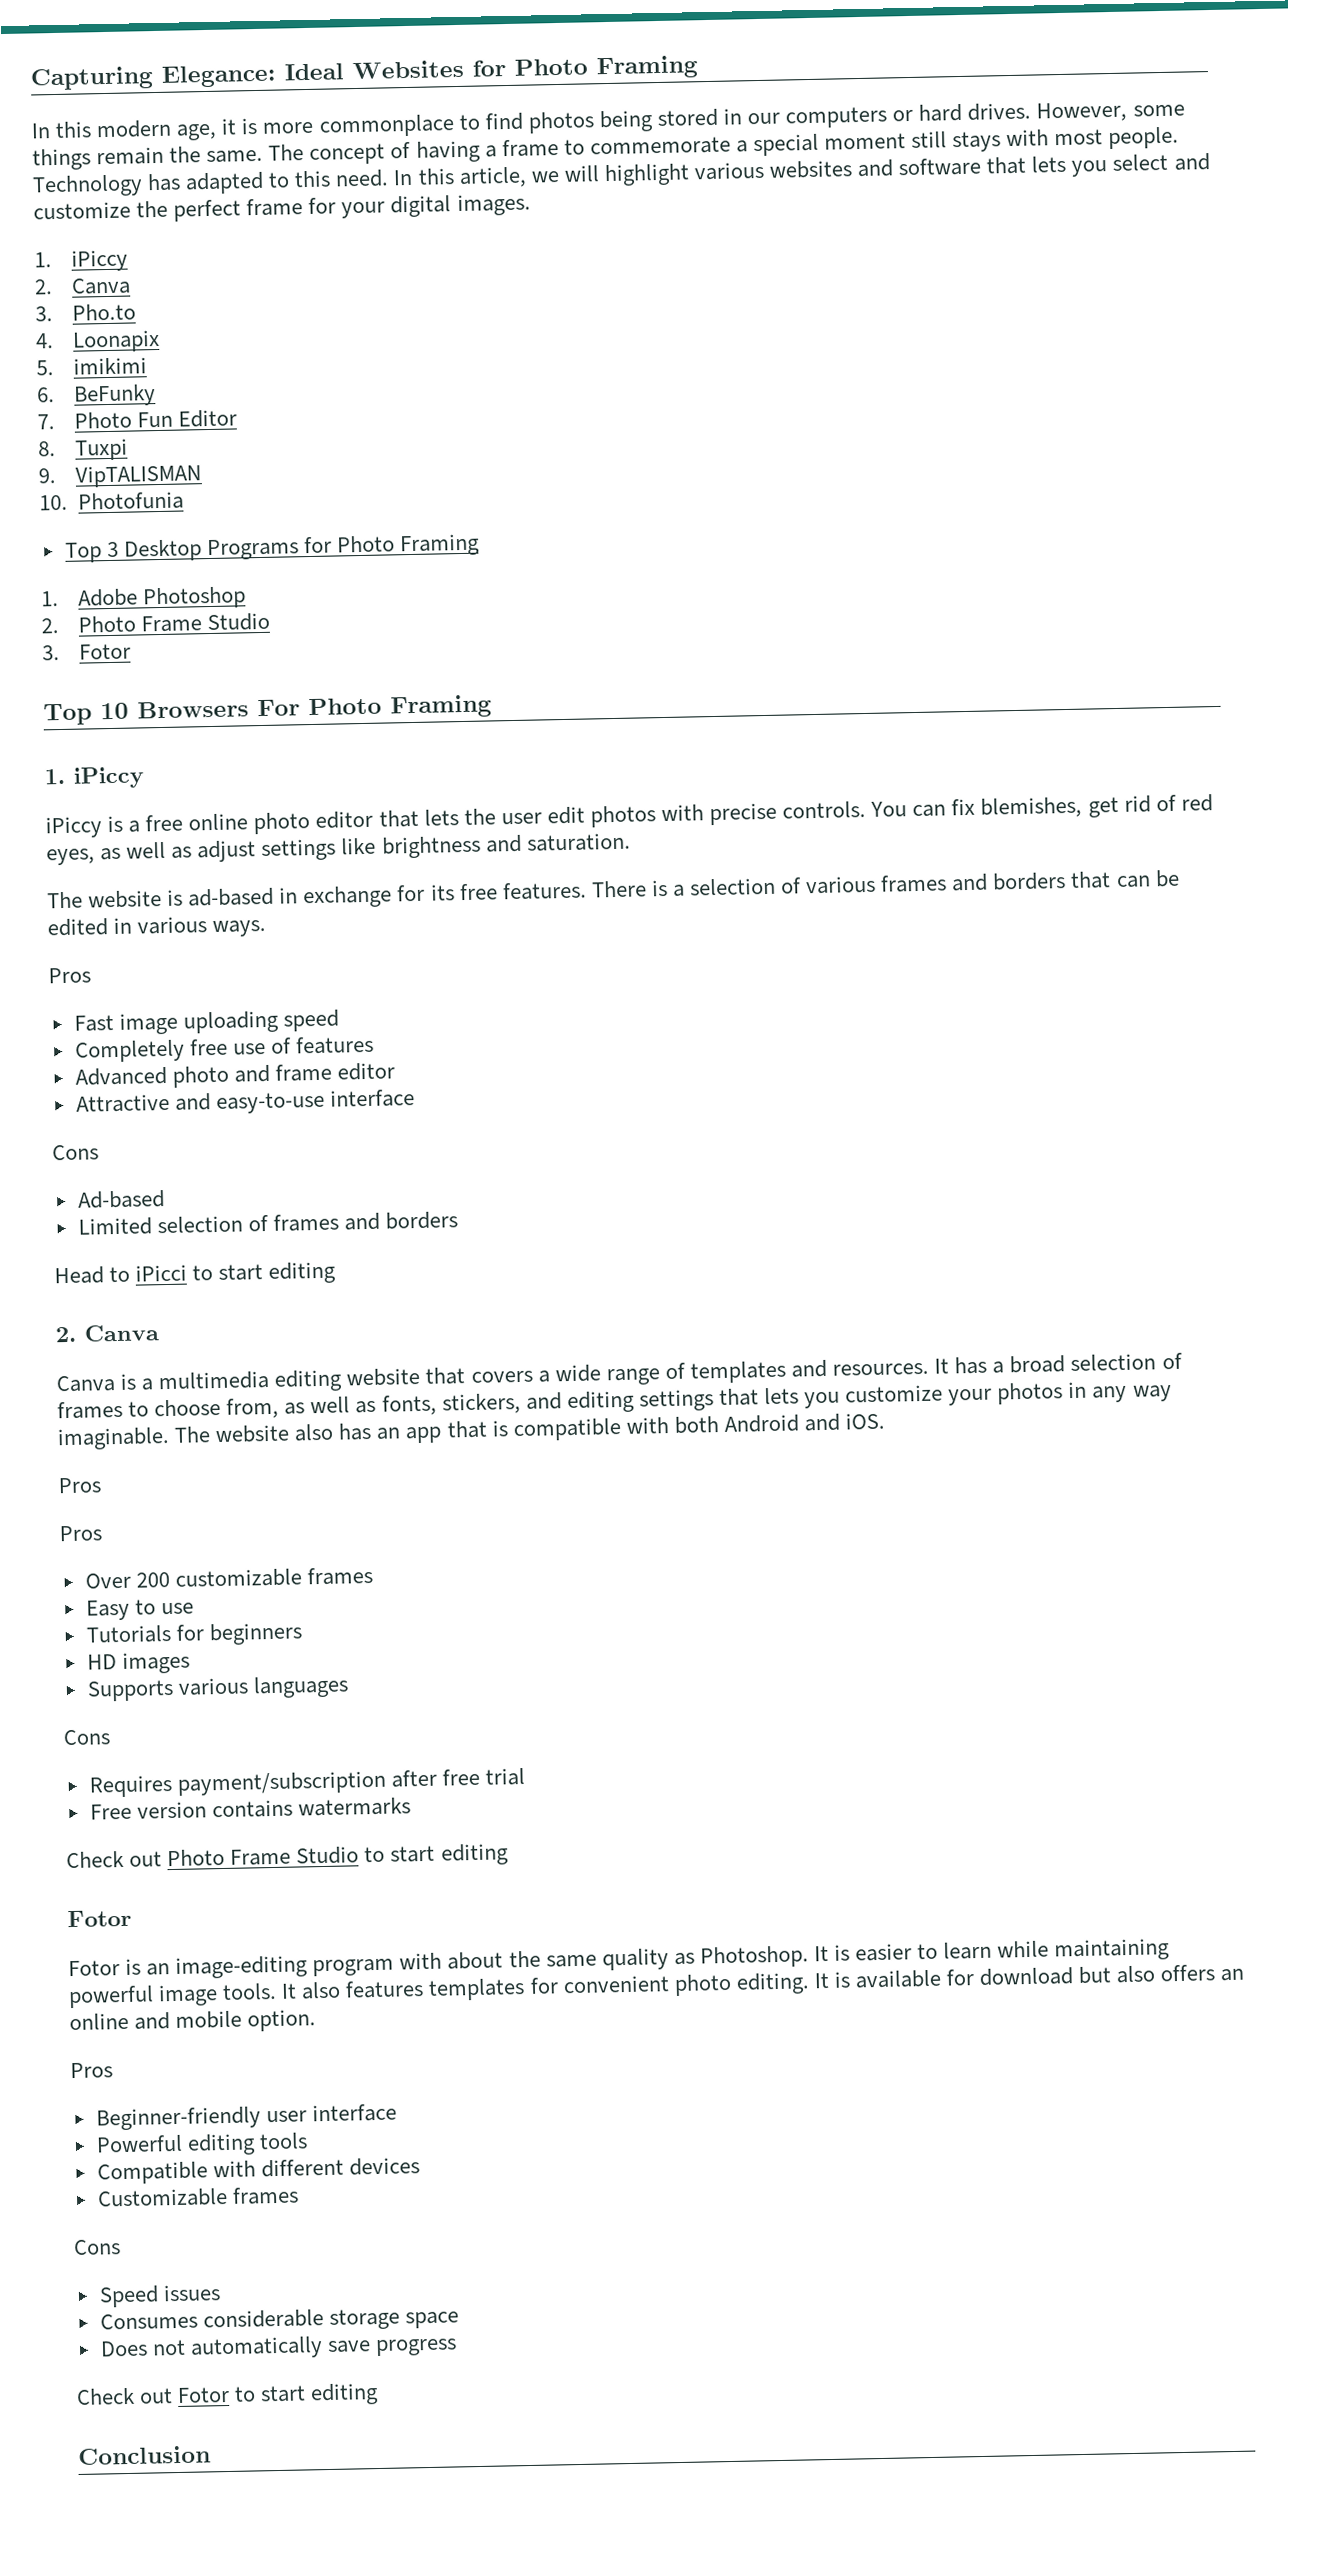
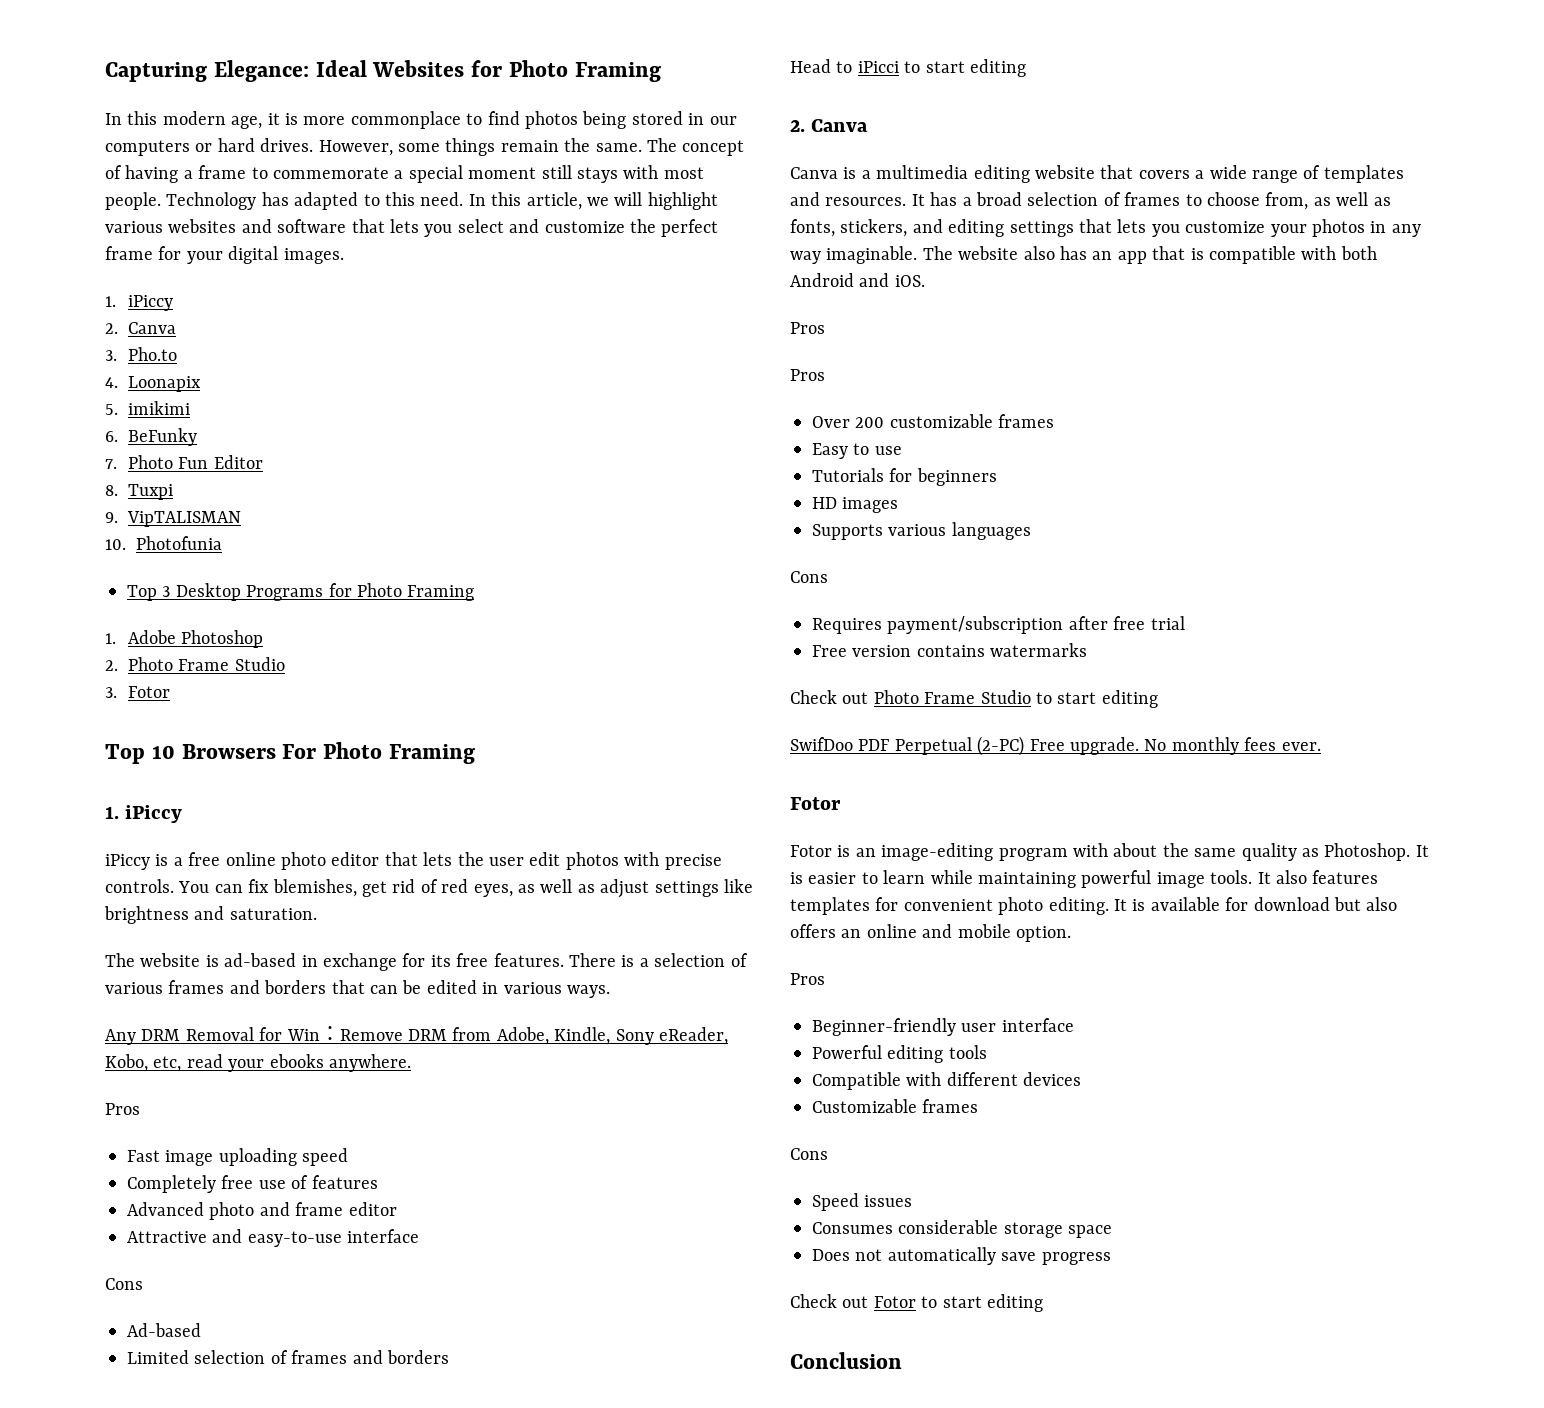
+ Any DRM Removal for Win：Remove DRM from Adobe, Kindle, Sony eReader, Kobo, etc, read your ebooks anywhere.
+ SwifDoo PDF Perpetual (2-PC) Free upgrade. No monthly fees ever.

